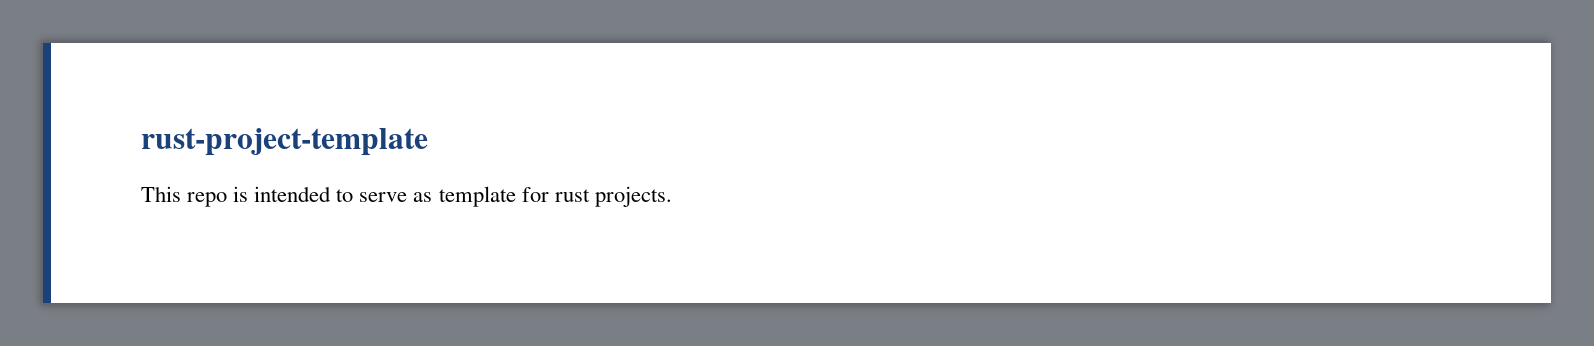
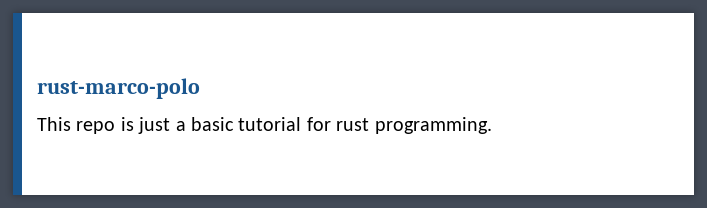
- rust-project-template
+ rust-marco-polo
- This repo is intended to serve as template for rust projects.
+ This repo is just a basic tutorial for rust programming.

